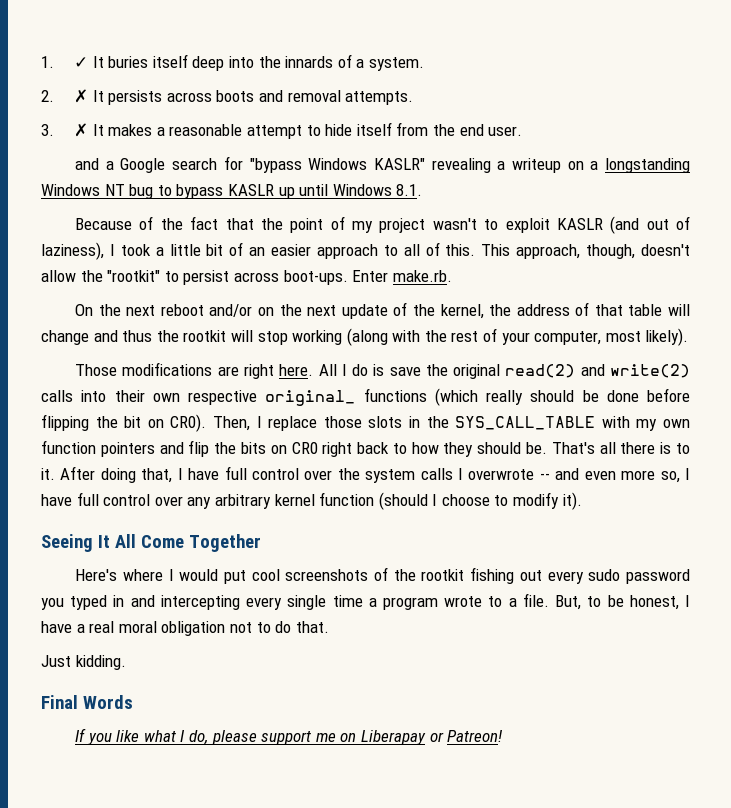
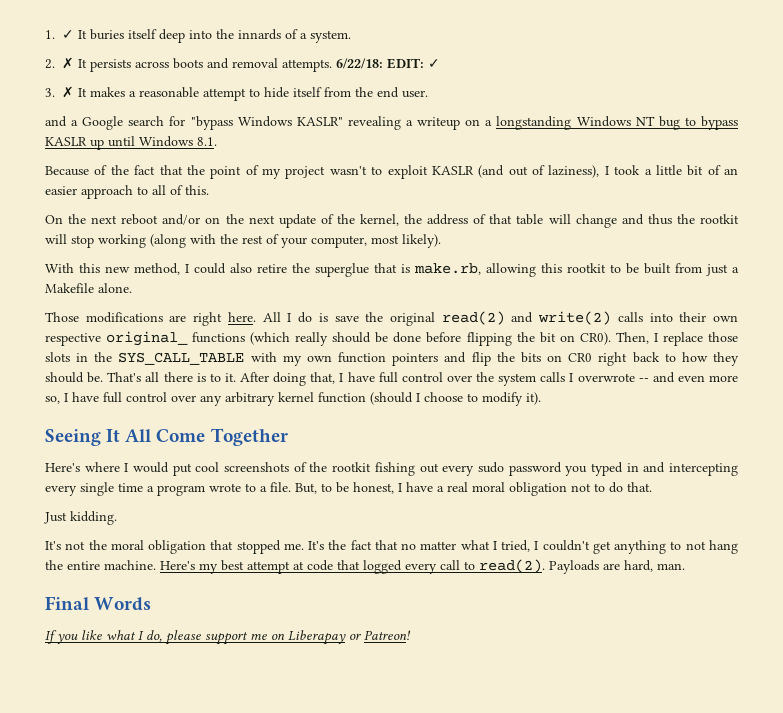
+ 6/22/18: EDIT: ✓
- This approach, though, doesn't allow the "rootkit" to persist across boot-ups. Enter make.rb.
+ With this new method, I could also retire the superglue that is make.rb, allowing this rootkit to be built from just a Makefile alone.
+ It's not the moral obligation that stopped me. It's the fact that no matter what I tried, I couldn't get anything to not hang the entire machine. Here's my best attempt at code that logged every call to read(2). Payloads are hard, man.

